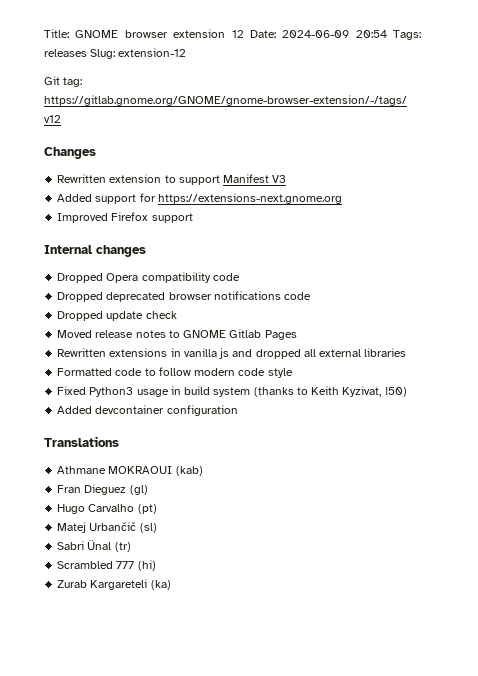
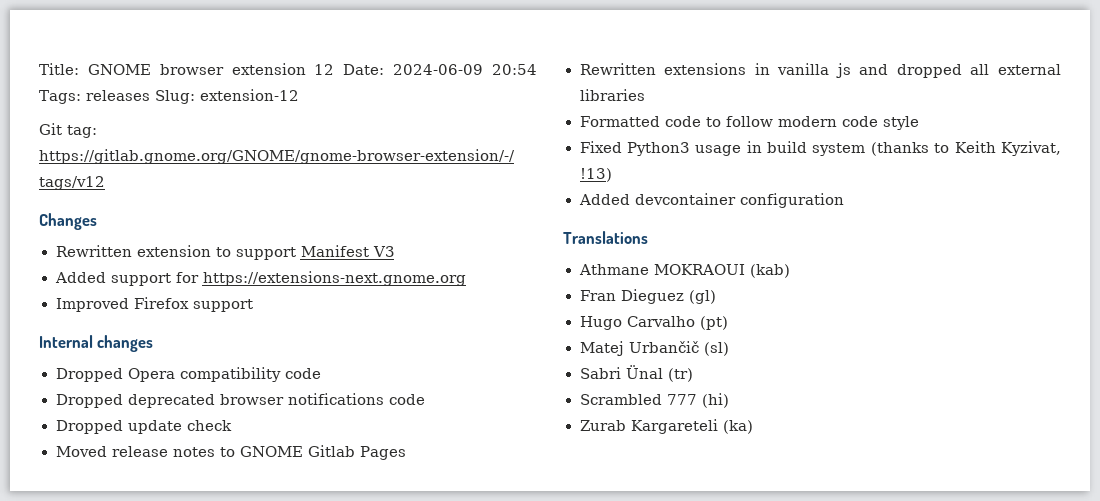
- Fixed Python3 usage in build system (thanks to Keith Kyzivat, !50)
+ Fixed Python3 usage in build system (thanks to Keith Kyzivat, !13)

